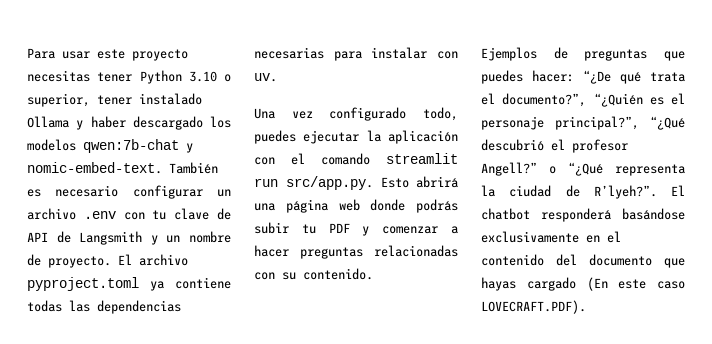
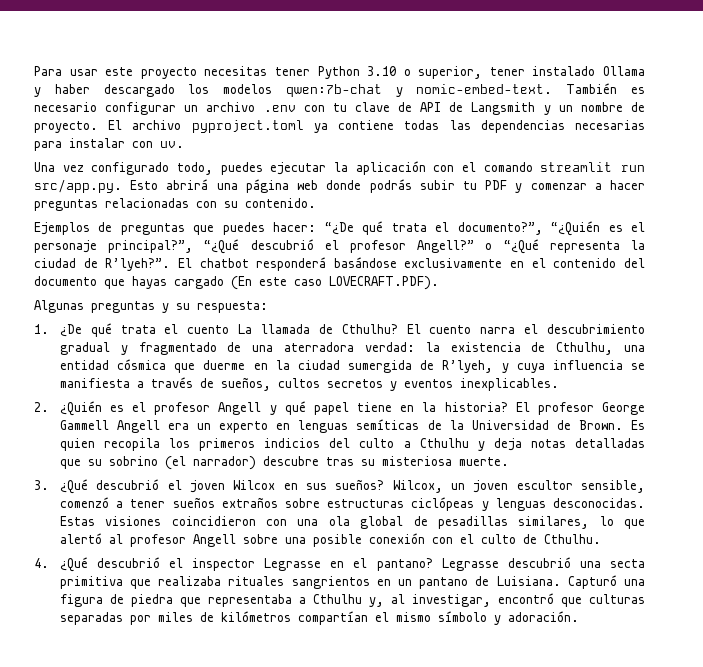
+ Algunas preguntas y su respuesta:
+ 1. ¿De qué trata el cuento La llamada de Cthulhu? El cuento narra el descubrimiento gradual y fragmentado de una aterradora verdad: la existencia de Cthulhu, una entidad cósmica que duerme en la ciudad sumergida de R’lyeh, y cuya influencia se manifiesta a través de sueños, cultos secretos y eventos inexplicables.
+ 2. ¿Quién es el profesor Angell y qué papel tiene en la historia? El profesor George Gammell Angell era un experto en lenguas semíticas de la Universidad de Brown. Es quien recopila los primeros indicios del culto a Cthulhu y deja notas detalladas que su sobrino (el narrador) descubre tras su misteriosa muerte.
+ 3. ¿Qué descubrió el joven Wilcox en sus sueños? Wilcox, un joven escultor sensible, comenzó a tener sueños extraños sobre estructuras ciclópeas y lenguas desconocidas. Estas visiones coincidieron con una ola global de pesadillas similares, lo que alertó al profesor Angell sobre una posible conexión con el culto de Cthulhu.
+ 4. ¿Qué descubrió el inspector Legrasse en el pantano? Legrasse descubrió una secta primitiva que realizaba rituales sangrientos en un pantano de Luisiana. Capturó una figura de piedra que representaba a Cthulhu y, al investigar, encontró que culturas separadas por miles de kilómetros compartían el mismo símbolo y adoración.

